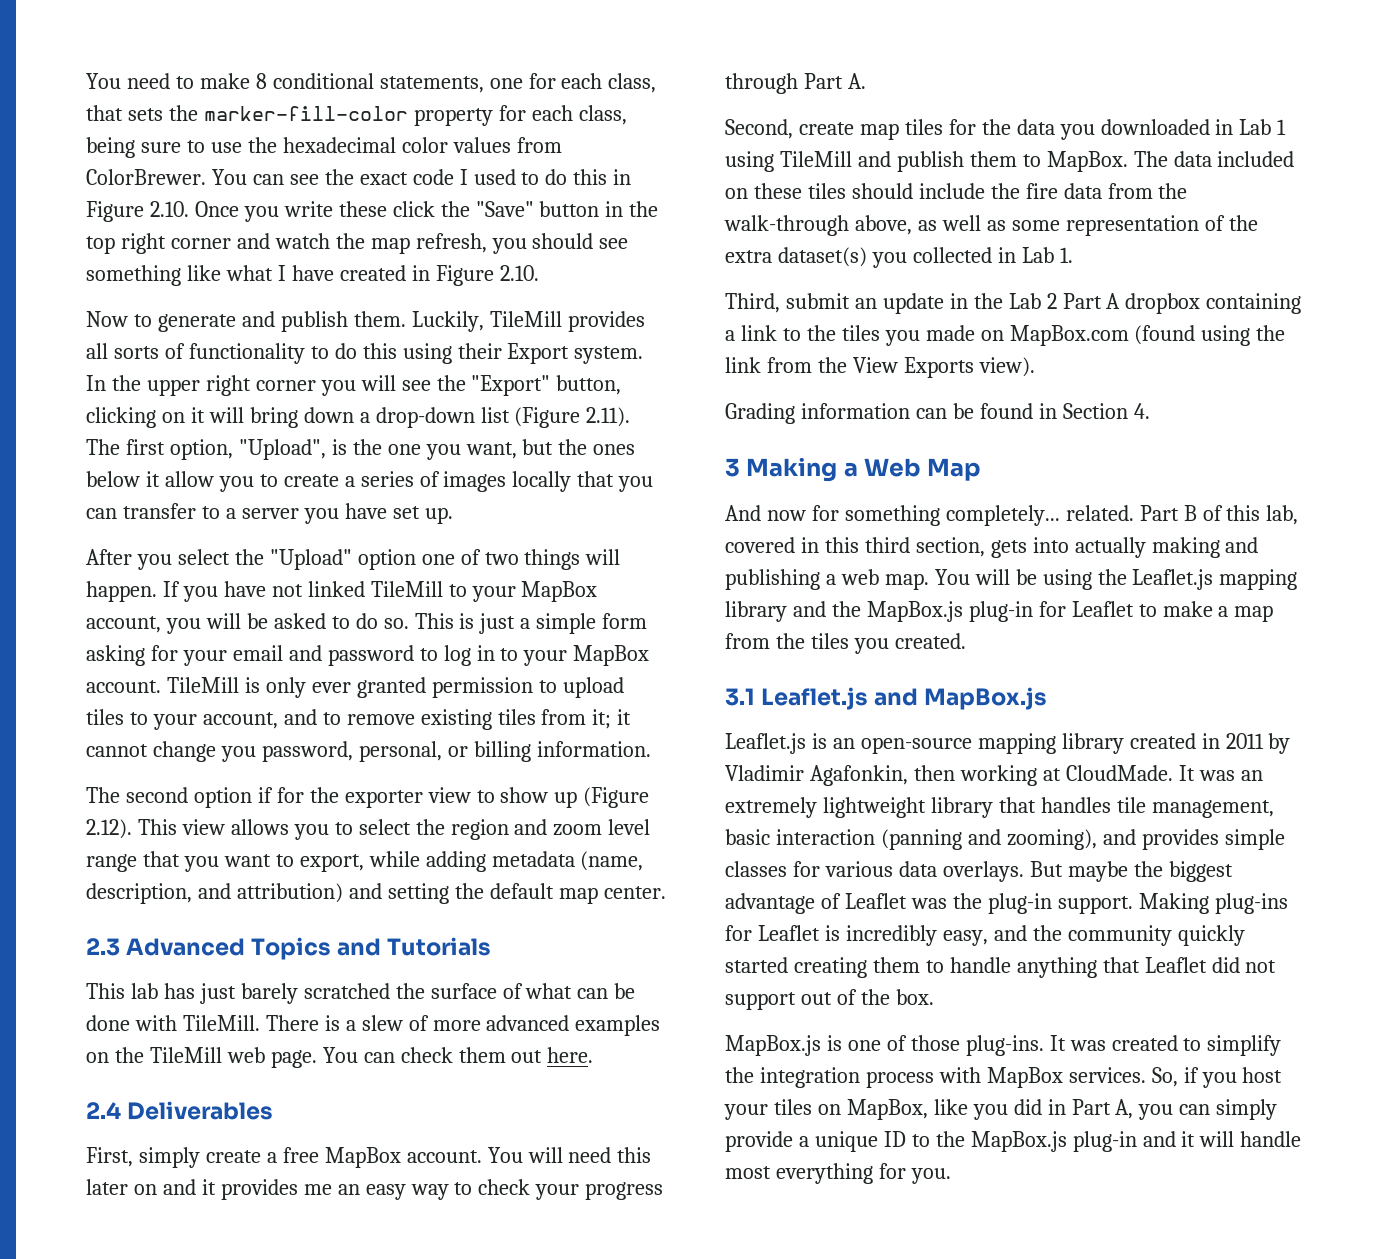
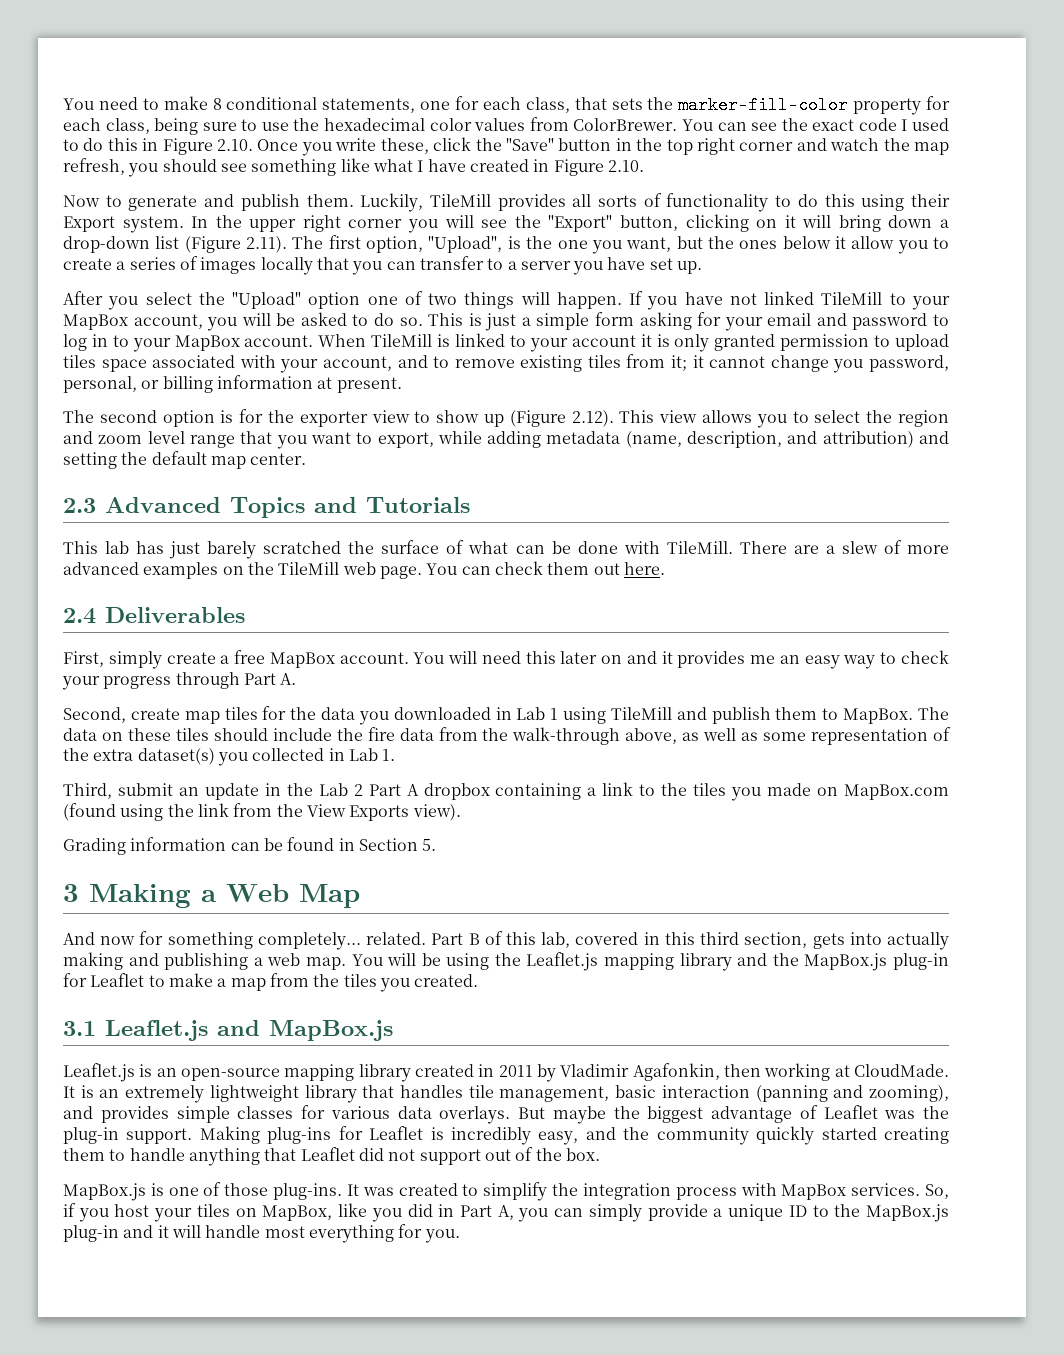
- You can see the exact code I used to do this in Figure 2.10. Once you write these click the "Save" button in the top right corner and watch the map refresh, you should see something like what I have created in Figure 2.10.
+ You can see the exact code I used to do this in Figure 2.10. Once you write these, click the "Save" button in the top right corner and watch the map refresh, you should see something like what I have created in Figure 2.10.
- TileMill is only ever granted permission to upload tiles to your account, and to remove existing tiles from it; it cannot change you password, personal, or billing information.
+ When TileMill is linked to your account it is only granted permission to upload tiles space associated with your account, and to remove existing tiles from it; it cannot change you password, personal, or billing information at present.
- The second option if for the exporter view to show up (Figure 2.12). This view allows you to select the region and zoom level range that you want to export, while adding metadata (name, description, and attribution) and setting the default map center.
+ The second option is for the exporter view to show up (Figure 2.12). This view allows you to select the region and zoom level range that you want to export, while adding metadata (name, description, and attribution) and setting the default map center.
- There is a slew of more advanced examples on the TileMill web page.
+ There are a slew of more advanced examples on the TileMill web page.
- The data included on these tiles should include the fire data from the walk-through above, as well as some representation of the extra dataset(s) you collected in Lab 1.
+ The data on these tiles should include the fire data from the walk-through above, as well as some representation of the extra dataset(s) you collected in Lab 1.
- Grading information can be found in Section 4.
+ Grading information can be found in Section 5.
- It was an extremely lightweight library that handles tile management, basic interaction (panning and zooming), and provides simple classes for various data overlays.
+ It is an extremely lightweight library that handles tile management, basic interaction (panning and zooming), and provides simple classes for various data overlays.

